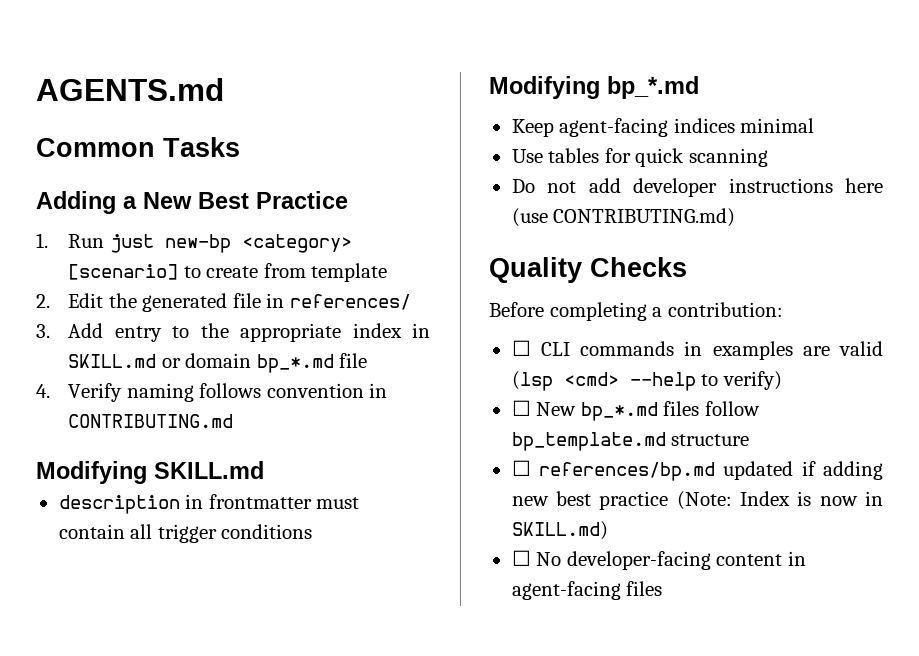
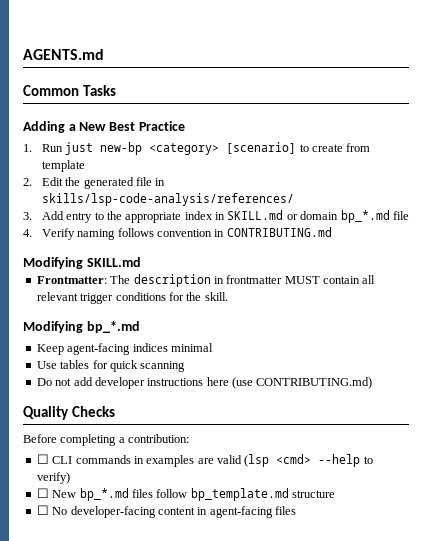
- 2. Edit the generated file in references/
+ 2. Edit the generated file in skills/lsp-code-analysis/references/
- description in frontmatter must contain all trigger conditions
+ Frontmatter: The description in frontmatter MUST contain all relevant trigger conditions for the skill.
- ☐ references/bp.md updated if adding new best practice (Note: Index is now in SKILL.md)

